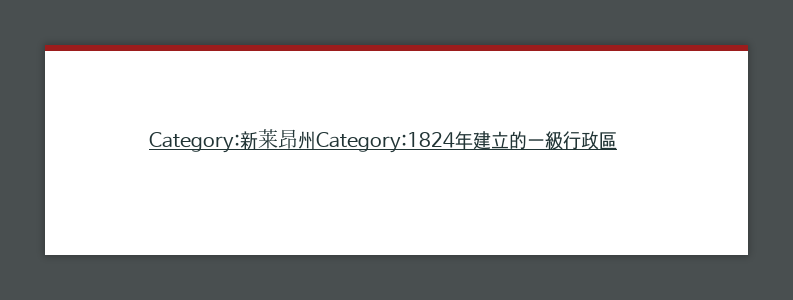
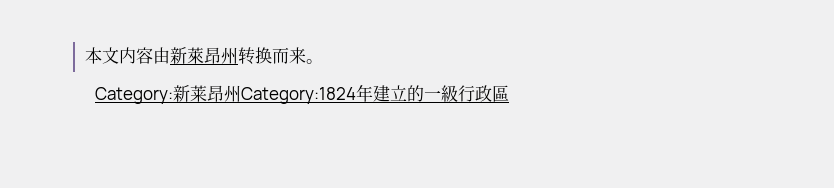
+ 本文内容由新萊昂州转换而来。

